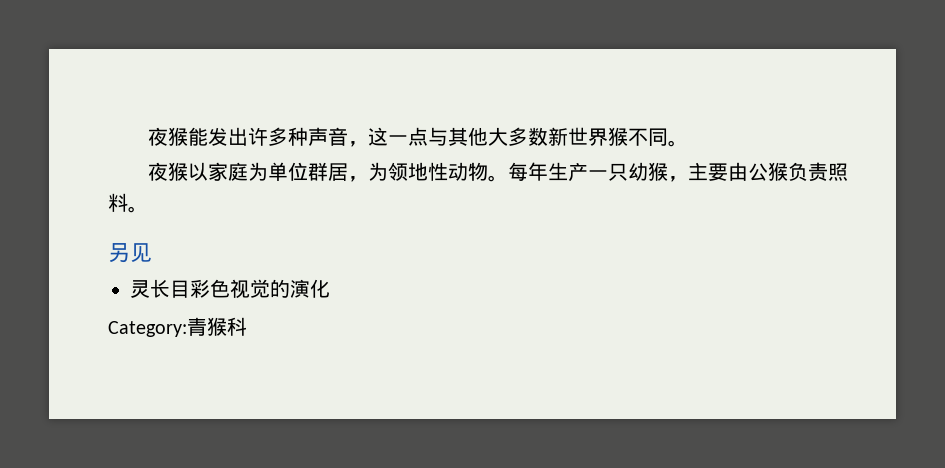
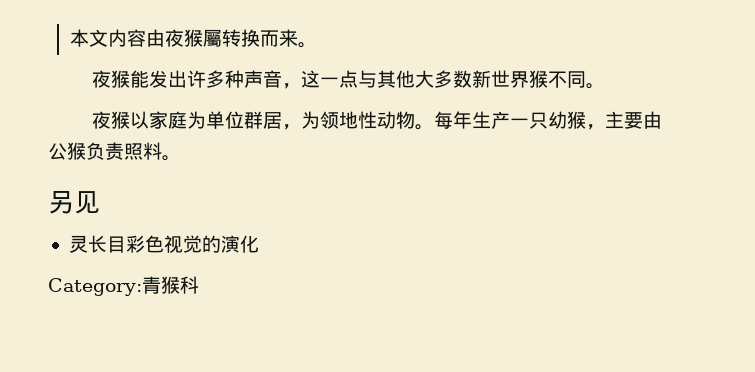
+ 本文内容由夜猴屬转换而来。

